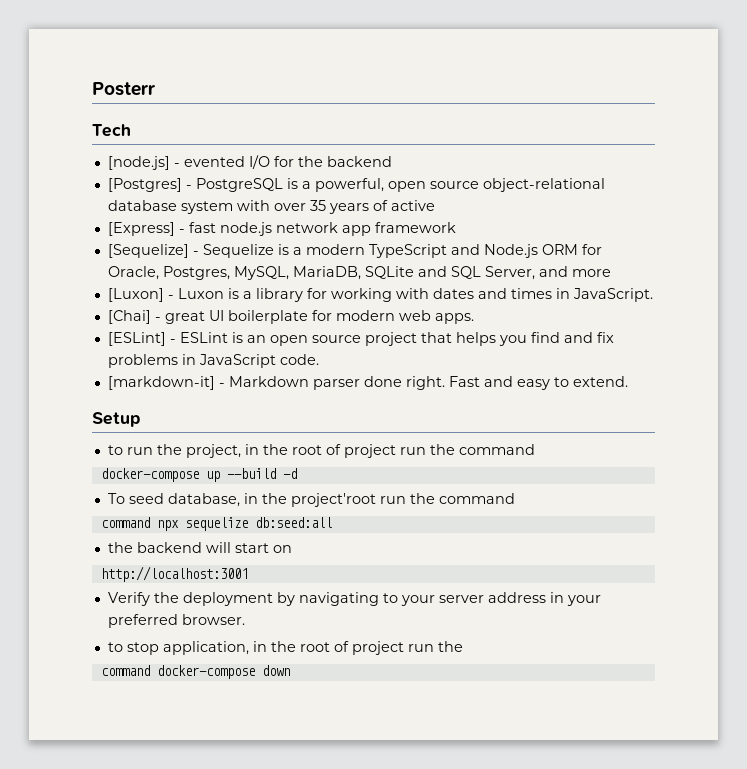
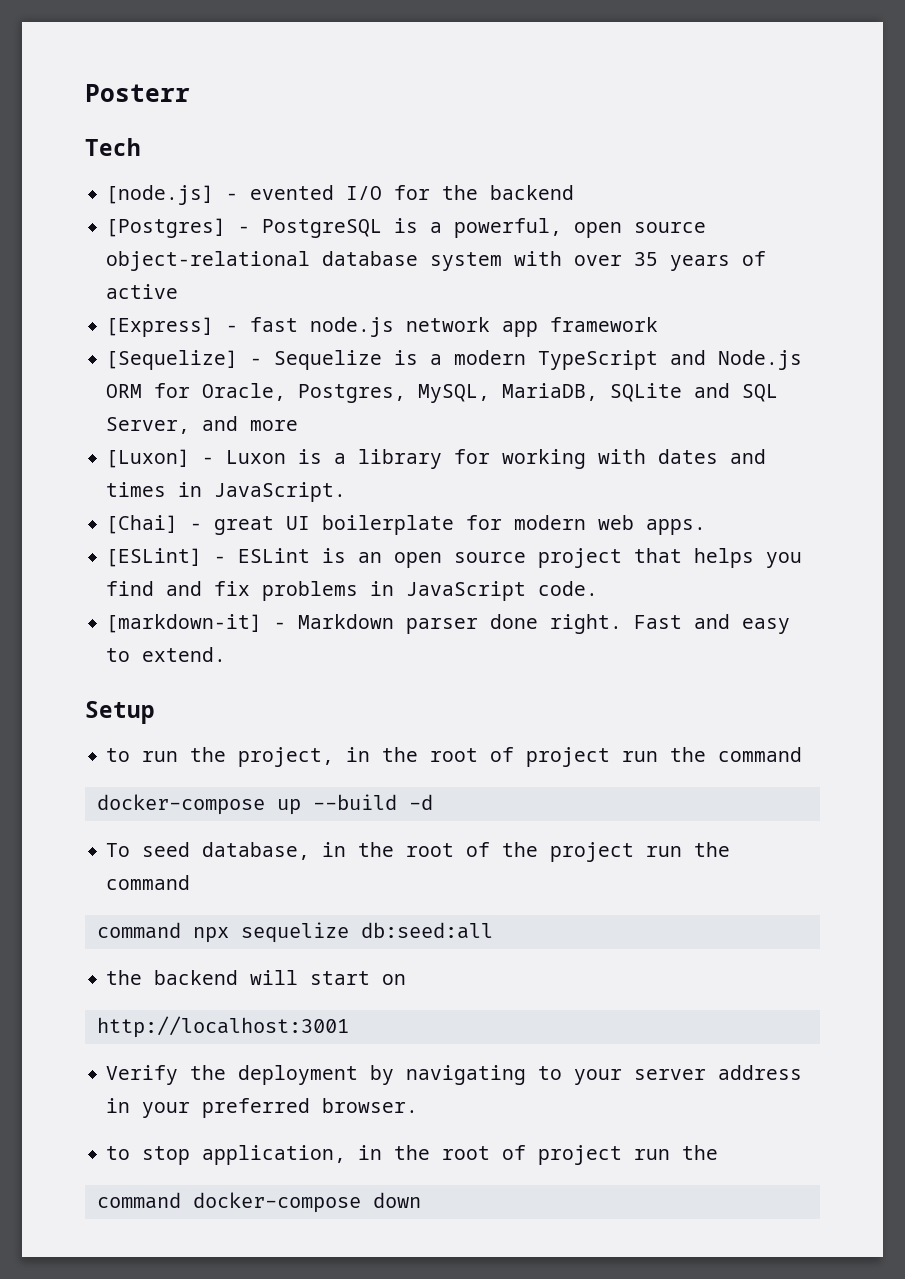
- To seed database, in the project'root run the command
+ To seed database, in the root of the project run the command

